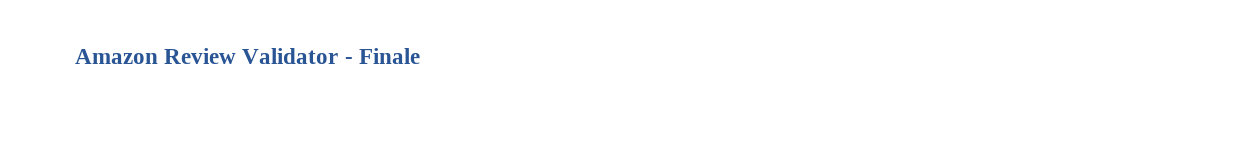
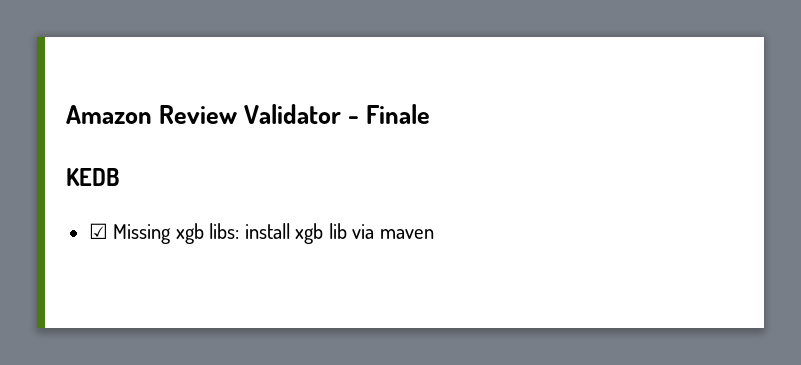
+ KEDB
+ ☑ Missing xgb libs: install xgb lib via maven

